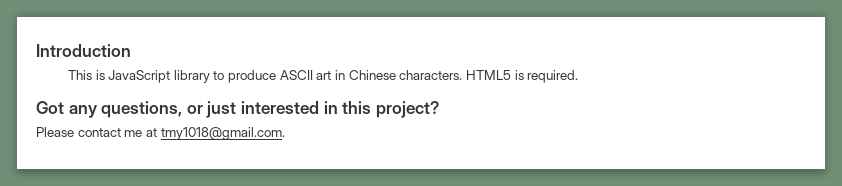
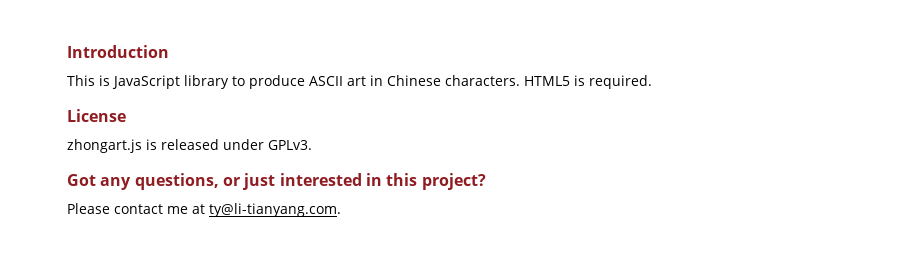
+ License
+ zhongart.js is released under GPLv3.
- Please contact me at tmy1018@gmail.com.
+ Please contact me at ty@li-tianyang.com.

